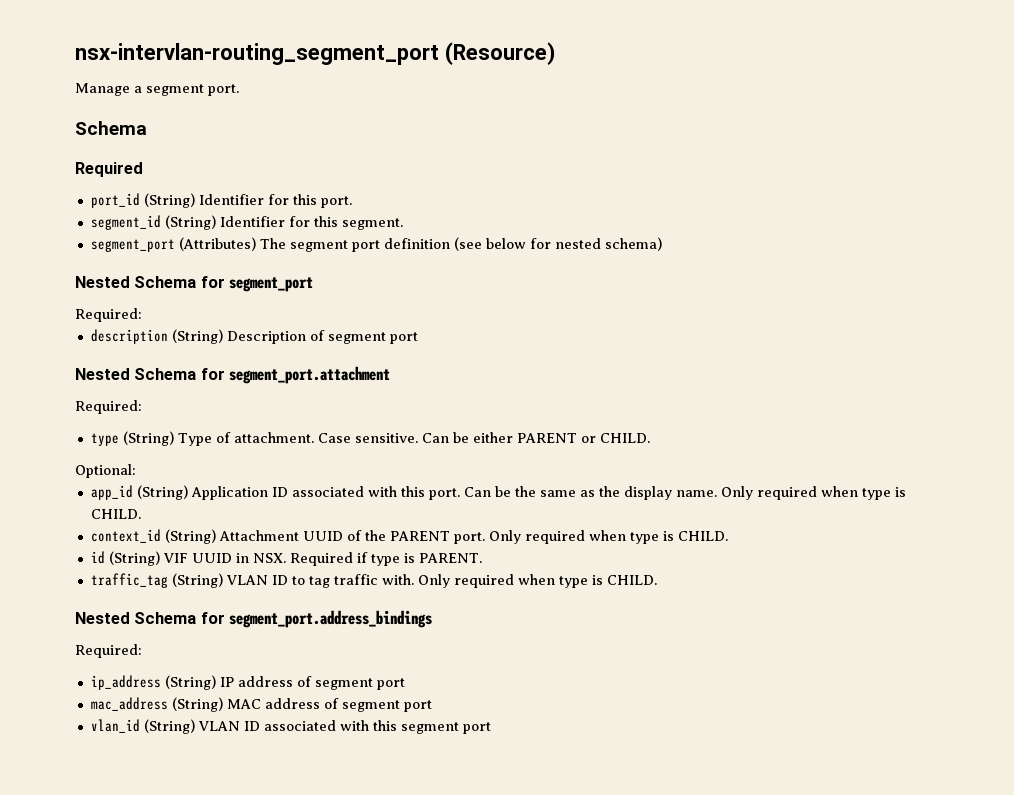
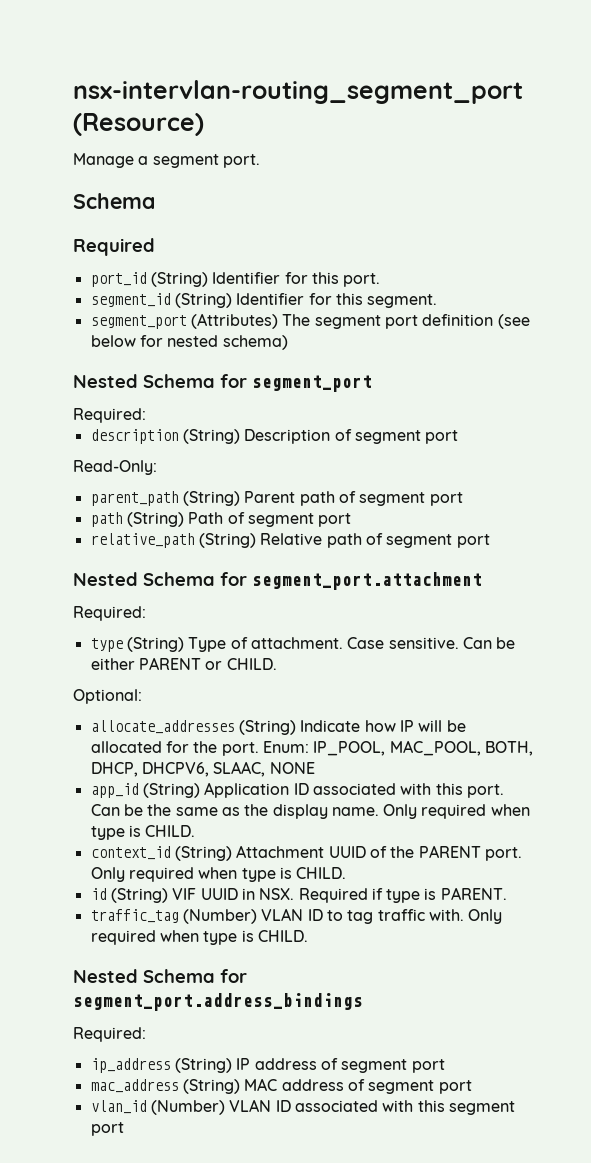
+ Read-Only:
+ parent_path (String) Parent path of segment port
+ path (String) Path of segment port
+ relative_path (String) Relative path of segment port
+ allocate_addresses (String) Indicate how IP will be allocated for the port. Enum: IP_POOL, MAC_POOL, BOTH, DHCP, DHCPV6, SLAAC, NONE
- traffic_tag (String) VLAN ID to tag traffic with.
+ traffic_tag (Number) VLAN ID to tag traffic with.
- vlan_id (String) VLAN ID associated with this segment port
+ vlan_id (Number) VLAN ID associated with this segment port

